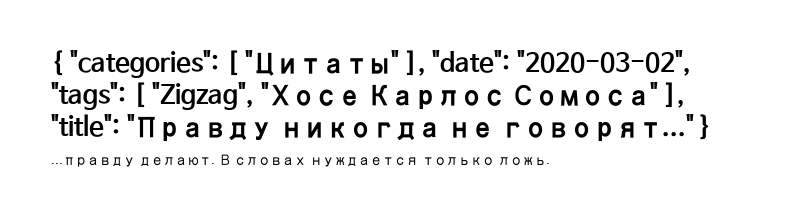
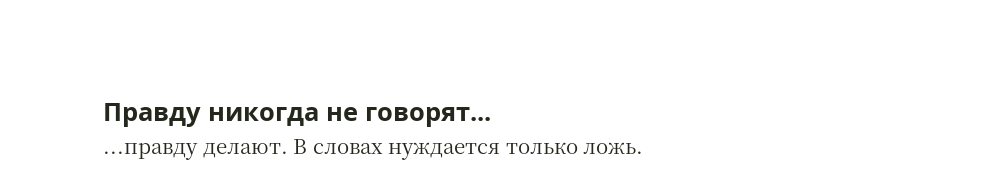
- { "categories": [ "Цитаты" ], "date": "2020-03-02", "tags": [ "Zigzag", "Хосе Карлос Сомоса" ], "title": "Правду никогда не говорят..." }
+ Правду никогда не говорят...

